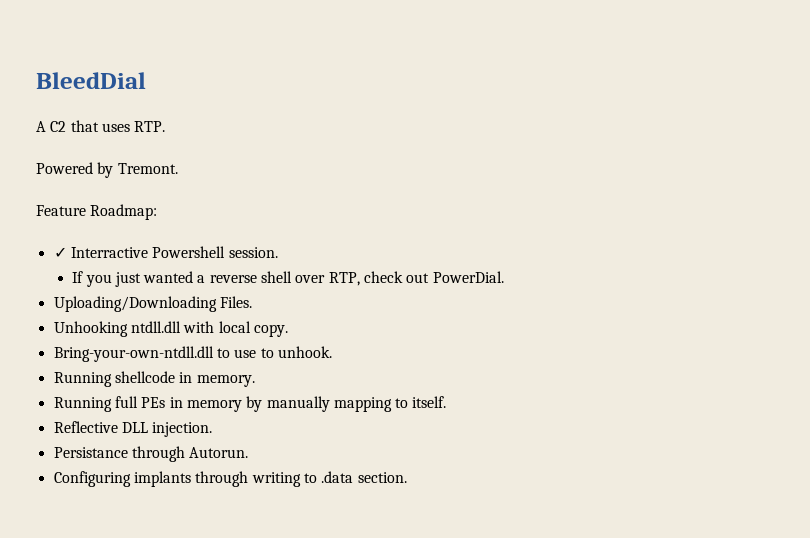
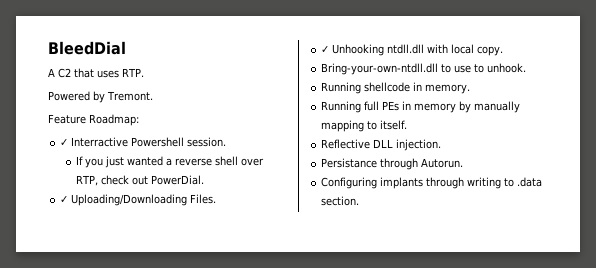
- Uploading/Downloading Files.
+ ✓ Uploading/Downloading Files.
- Unhooking ntdll.dll with local copy.
+ ✓ Unhooking ntdll.dll with local copy.

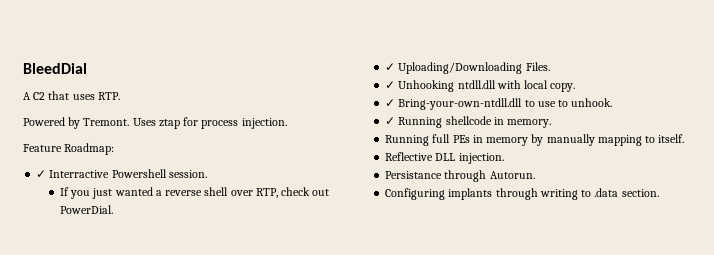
+ Uses ztap for process injection.
- Bring-your-own-ntdll.dll to use to unhook.
+ ✓ Bring-your-own-ntdll.dll to use to unhook.
- Running shellcode in memory.
+ ✓ Running shellcode in memory.

